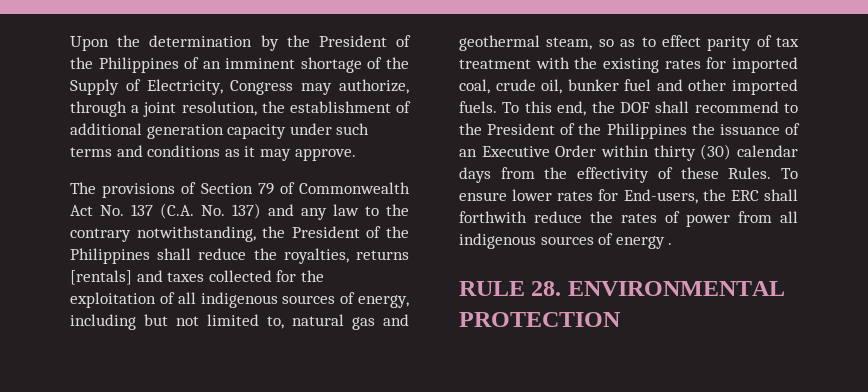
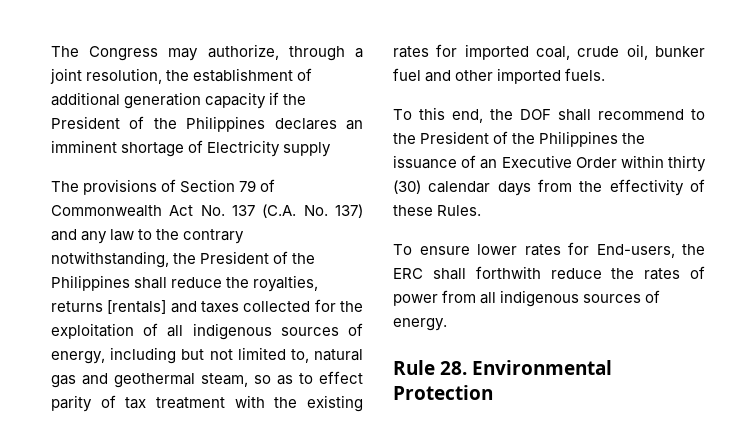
- Upon the determination by the President of the Philippines of an imminent shortage of the Supply of Electricity, Congress may authorize, through a joint resolution, the establishment of additional generation capacity under such terms and conditions as it may approve.
+ The Congress may authorize, through a joint resolution, the establishment of additional generation capacity if the President of the Philippines declares an imminent shortage of Electricity supply
- The provisions of Section 79 of Commonwealth Act No. 137 (C.A. No. 137) and any law to the contrary notwithstanding, the President of the Philippines shall reduce the royalties, returns [rentals] and taxes collected for the exploitation of all indigenous sources of energy, including but not limited to, natural gas and geothermal steam, so as to effect parity of tax treatment with the existing rates for imported coal, crude oil, bunker fuel and other imported fuels. To this end, the DOF shall recommend to the President of the Philippines the issuance of an Executive Order within thirty (30) calendar days from the effectivity of these Rules. To ensure lower rates for End-users, the ERC shall forthwith reduce the rates of power from all indigenous sources of energy .
- RULE 28. ENVIRONMENTAL PROTECTION
+ The provisions of Section 79 of Commonwealth Act No. 137 (C.A. No. 137) and any law to the contrary notwithstanding, the President of the Philippines shall reduce the royalties, returns [rentals] and taxes collected for the exploitation of all indigenous sources of energy, including but not limited to, natural gas and geothermal steam, so as to effect parity of tax treatment with the existing rates for imported coal, crude oil, bunker fuel and other imported fuels.
+ To this end, the DOF shall recommend to the President of the Philippines the issuance of an Executive Order within thirty (30) calendar days from the effectivity of these Rules.
+ To ensure lower rates for End-users, the ERC shall forthwith reduce the rates of power from all indigenous sources of energy.
+ Rule 28. Environmental Protection

